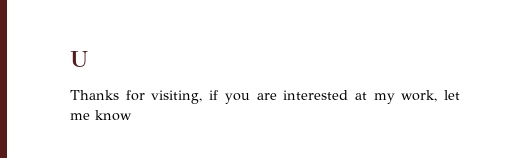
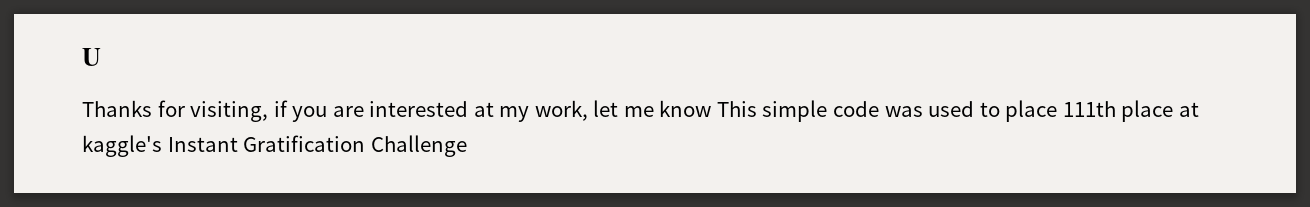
- Thanks for visiting, if you are interested at my work, let me know
+ Thanks for visiting, if you are interested at my work, let me know This simple code was used to place 111th place at kaggle's Instant Gratification Challenge

